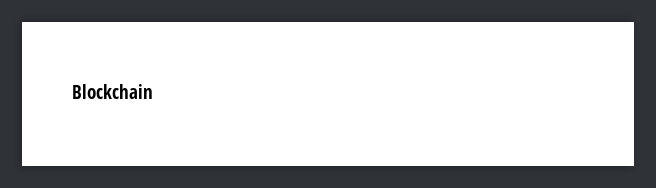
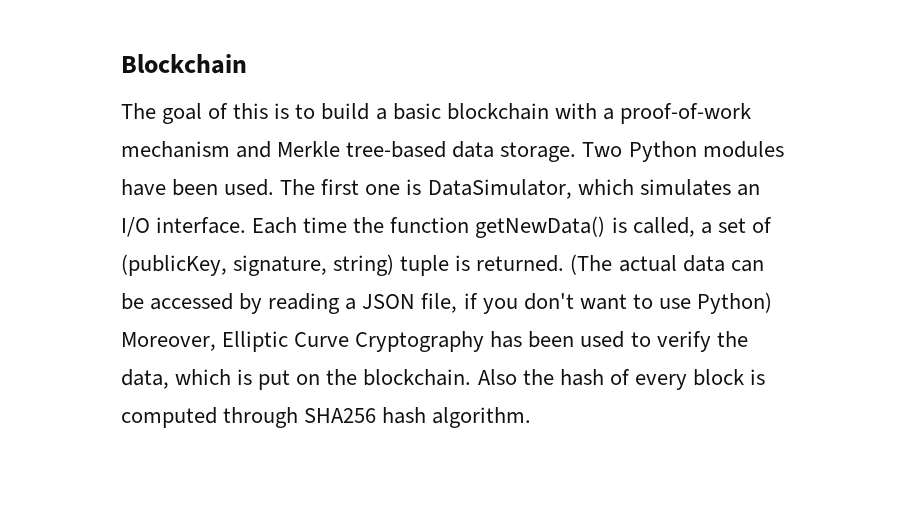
+ The goal of this is to build a basic blockchain with a proof-of-work mechanism and Merkle tree-based data storage. Two Python modules have been used. The first one is DataSimulator, which simulates an I/O interface. Each time the function getNewData() is called, a set of (publicKey, signature, string) tuple is returned. (The actual data can be accessed by reading a JSON file, if you don't want to use Python) Moreover, Elliptic Curve Cryptography has been used to verify the data, which is put on the blockchain. Also the hash of every block is computed through SHA256 hash algorithm.

